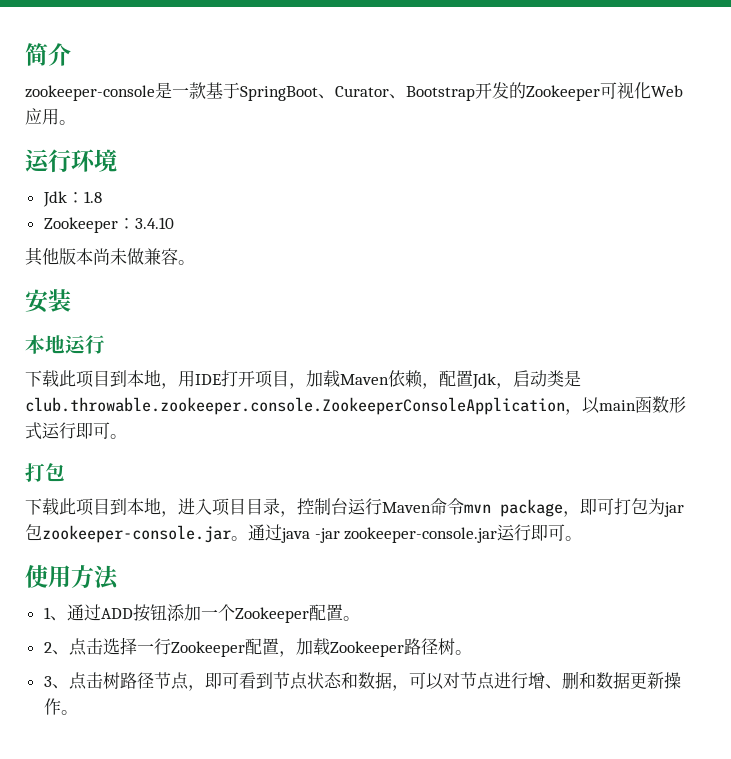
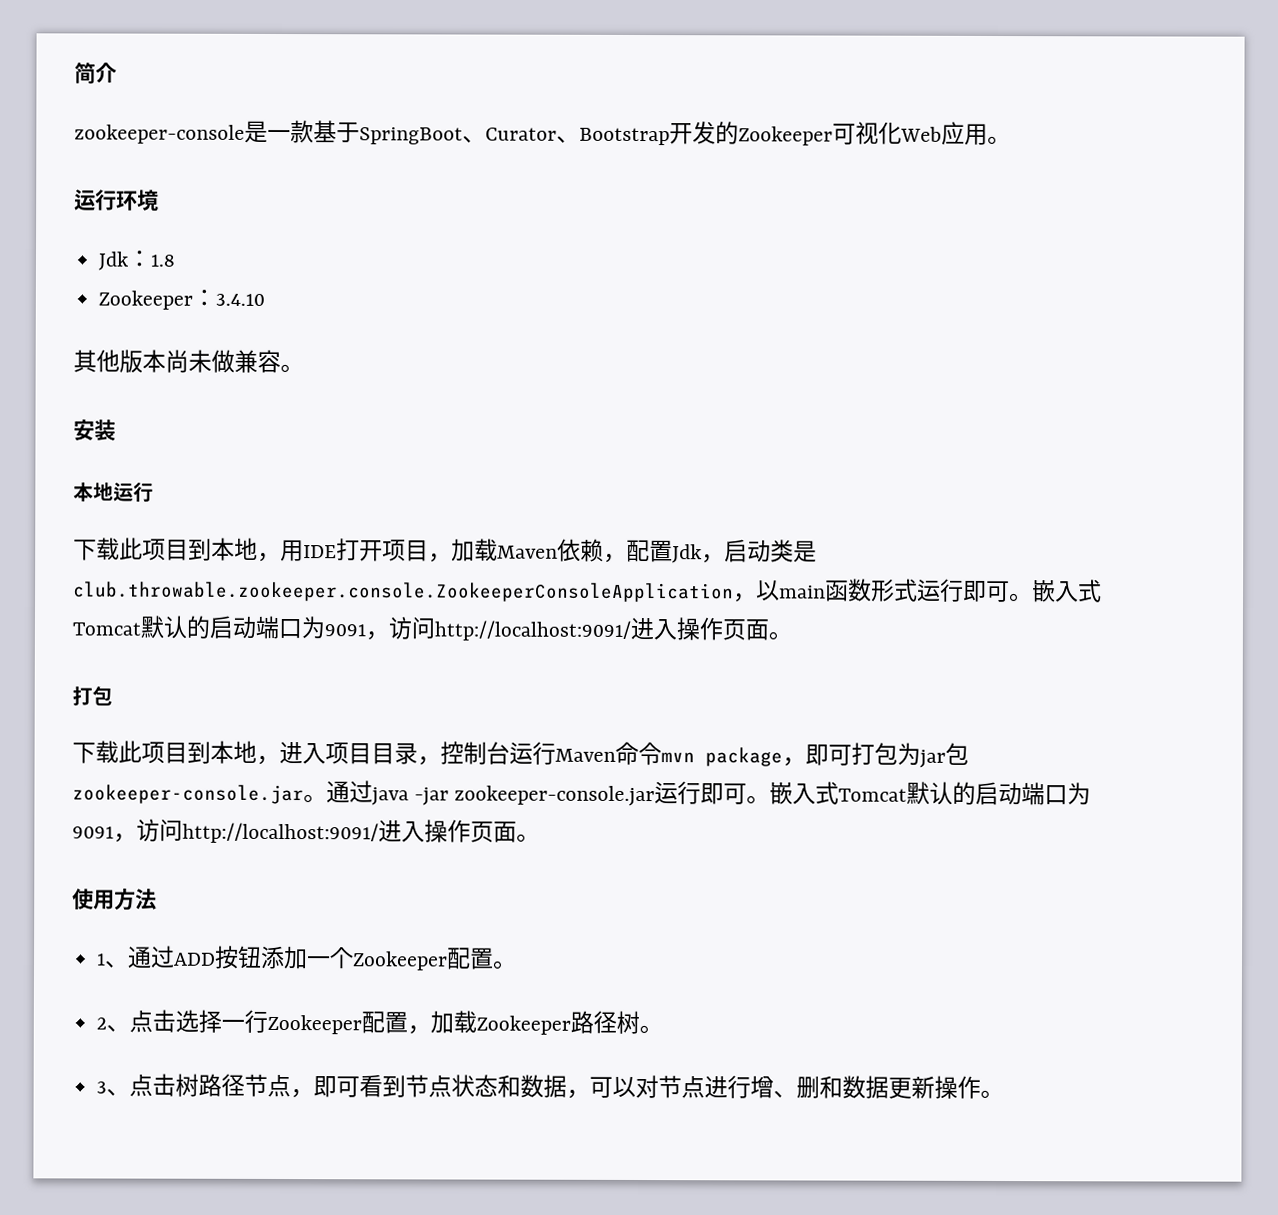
- 下载此项目到本地，用IDE打开项目，加载Maven依赖，配置Jdk，启动类是club.throwable.zookeeper.console.ZookeeperConsoleApplication，以main函数形式运行即可。
+ 下载此项目到本地，用IDE打开项目，加载Maven依赖，配置Jdk，启动类是club.throwable.zookeeper.console.ZookeeperConsoleApplication，以main函数形式运行即可。嵌入式Tomcat默认的启动端口为9091，访问http://localhost:9091/进入操作页面。
- 通过java -jar zookeeper-console.jar运行即可。
+ 通过java -jar zookeeper-console.jar运行即可。嵌入式Tomcat默认的启动端口为9091，访问http://localhost:9091/进入操作页面。

